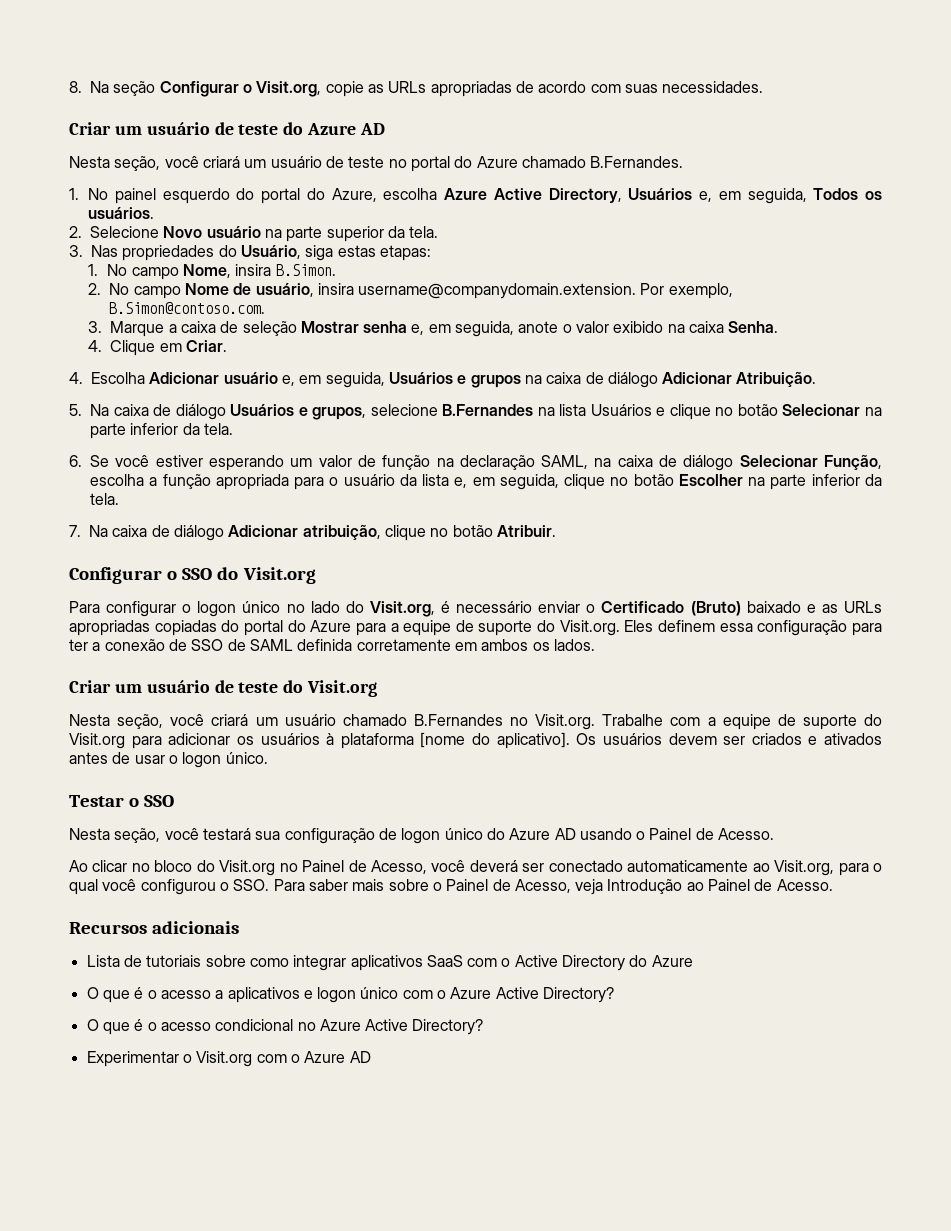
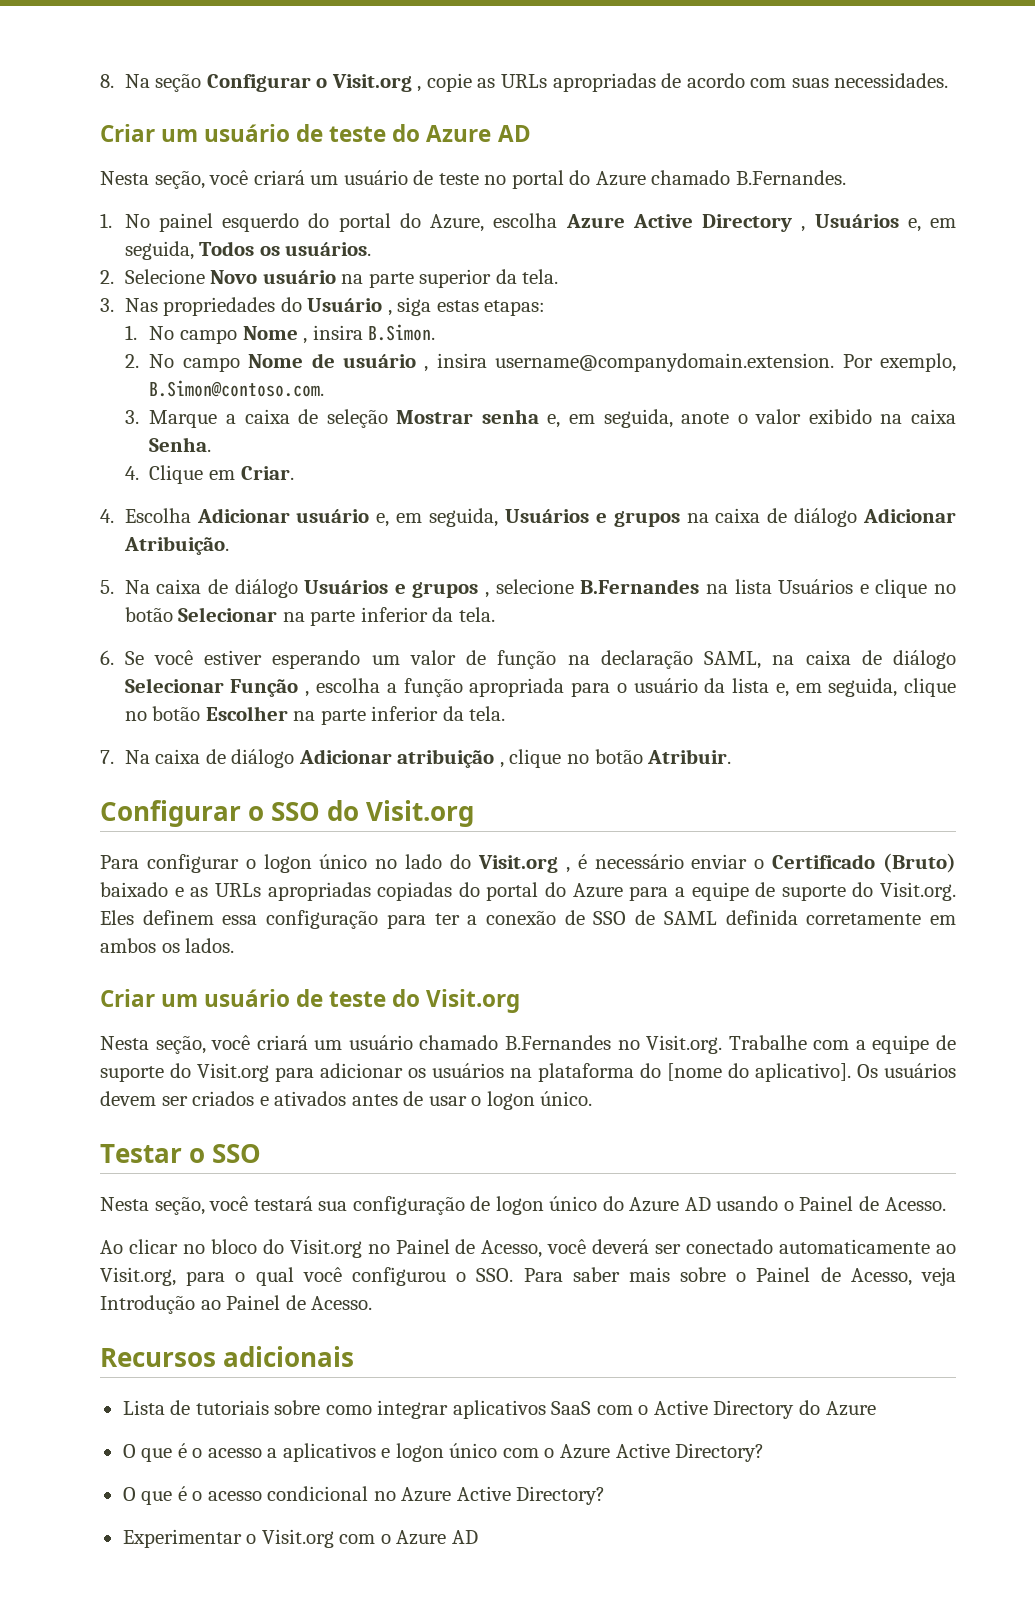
- 8. Na seção Configurar o Visit.org, copie as URLs apropriadas de acordo com suas necessidades.
+ 8. Na seção Configurar o Visit.org , copie as URLs apropriadas de acordo com suas necessidades.
- 1. No painel esquerdo do portal do Azure, escolha Azure Active Directory, Usuários e, em seguida, Todos os usuários.
+ 1. No painel esquerdo do portal do Azure, escolha Azure Active Directory , Usuários e, em seguida, Todos os usuários.
- 3. Nas propriedades do Usuário, siga estas etapas:
+ 3. Nas propriedades do Usuário , siga estas etapas:
- 1. No campo Nome, insira B.Simon.
+ 1. No campo Nome , insira B.Simon.
- 2. No campo Nome de usuário, insira username@companydomain.extension. Por exemplo, B.Simon@contoso.com.
+ 2. No campo Nome de usuário , insira username@companydomain.extension. Por exemplo, B.Simon@contoso.com.
- 5. Na caixa de diálogo Usuários e grupos, selecione B.Fernandes na lista Usuários e clique no botão Selecionar na parte inferior da tela.
+ 5. Na caixa de diálogo Usuários e grupos , selecione B.Fernandes na lista Usuários e clique no botão Selecionar na parte inferior da tela.
- 6. Se você estiver esperando um valor de função na declaração SAML, na caixa de diálogo Selecionar Função, escolha a função apropriada para o usuário da lista e, em seguida, clique no botão Escolher na parte inferior da tela.
+ 6. Se você estiver esperando um valor de função na declaração SAML, na caixa de diálogo Selecionar Função , escolha a função apropriada para o usuário da lista e, em seguida, clique no botão Escolher na parte inferior da tela.
- 7. Na caixa de diálogo Adicionar atribuição, clique no botão Atribuir.
+ 7. Na caixa de diálogo Adicionar atribuição , clique no botão Atribuir.
- Para configurar o logon único no lado do Visit.org, é necessário enviar o Certificado (Bruto) baixado e as URLs apropriadas copiadas do portal do Azure para a equipe de suporte do Visit.org. Eles definem essa configuração para ter a conexão de SSO de SAML definida corretamente em ambos os lados.
+ Para configurar o logon único no lado do Visit.org , é necessário enviar o Certificado (Bruto) baixado e as URLs apropriadas copiadas do portal do Azure para a equipe de suporte do Visit.org. Eles definem essa configuração para ter a conexão de SSO de SAML definida corretamente em ambos os lados.
- Nesta seção, você criará um usuário chamado B.Fernandes no Visit.org. Trabalhe com a equipe de suporte do Visit.org para adicionar os usuários à plataforma [nome do aplicativo].
+ Nesta seção, você criará um usuário chamado B.Fernandes no Visit.org. Trabalhe com a equipe de suporte do Visit.org para adicionar os usuários na plataforma do [nome do aplicativo].

